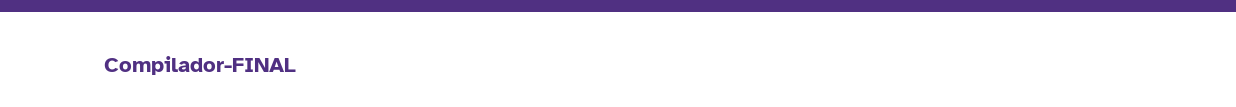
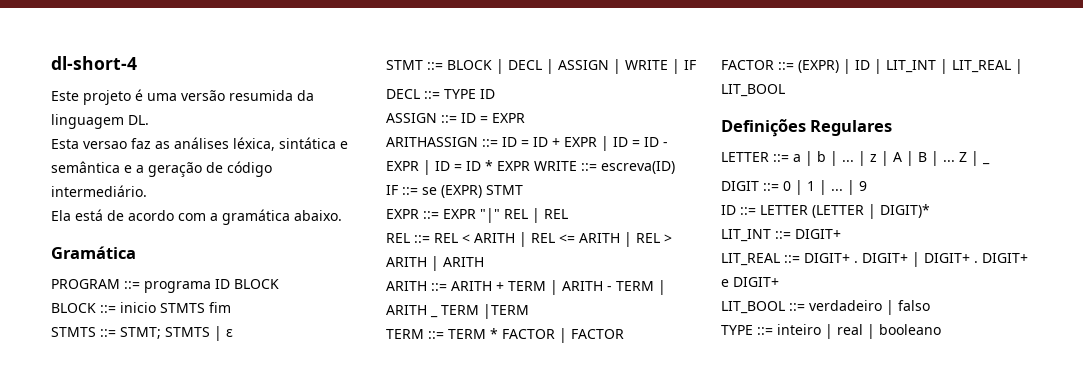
- Compilador-FINAL
+ dl-short-4
+ Este projeto é uma versão resumida da linguagem DL.
+ Esta versao faz as análises léxica, sintática e semântica e a geração de código intermediário.
+ Ela está de acordo com a gramática abaixo.
+ Gramática
+ PROGRAM ::= programa ID BLOCK
+ BLOCK ::= inicio STMTS fim
+ STMTS ::= STMT; STMTS | ε
+ STMT ::= BLOCK | DECL | ASSIGN | WRITE | IF
+ DECL ::= TYPE ID
+ ASSIGN ::= ID = EXPR
+ ARITHASSIGN ::= ID = ID + EXPR | ID = ID - EXPR | ID = ID * EXPR WRITE ::= escreva(ID)
+ IF ::= se (EXPR) STMT
+ EXPR ::= EXPR "|" REL | REL
+ REL ::= REL < ARITH | REL <= ARITH | REL > ARITH | ARITH
+ ARITH ::= ARITH + TERM | ARITH - TERM | ARITH _ TERM |TERM
+ TERM ::= TERM * FACTOR | FACTOR
+ FACTOR ::= (EXPR) | ID | LIT_INT | LIT_REAL | LIT_BOOL
+ Definições Regulares
+ LETTER ::= a | b | ... | z | A | B | ... Z | _
+ DIGIT ::= 0 | 1 | ... | 9
+ ID ::= LETTER (LETTER | DIGIT)*
+ LIT_INT ::= DIGIT+
+ LIT_REAL ::= DIGIT+ . DIGIT+ | DIGIT+ . DIGIT+ e DIGIT+
+ LIT_BOOL ::= verdadeiro | falso
+ TYPE ::= inteiro | real | booleano

